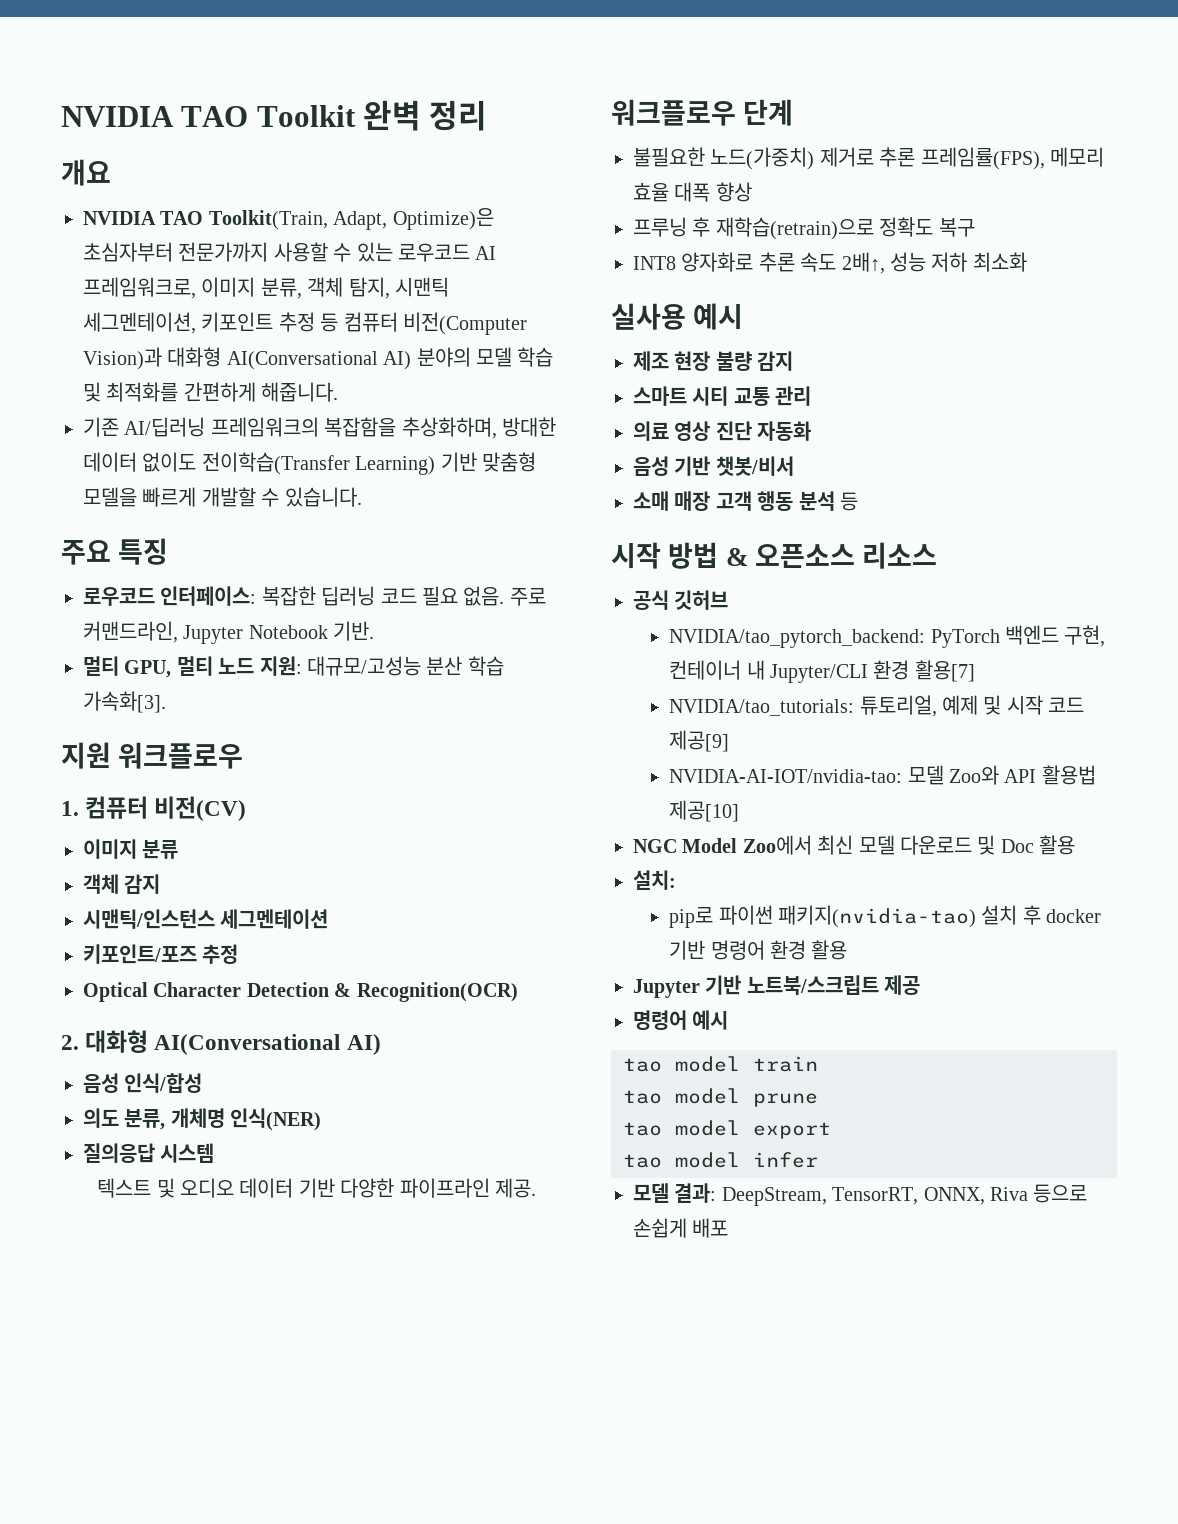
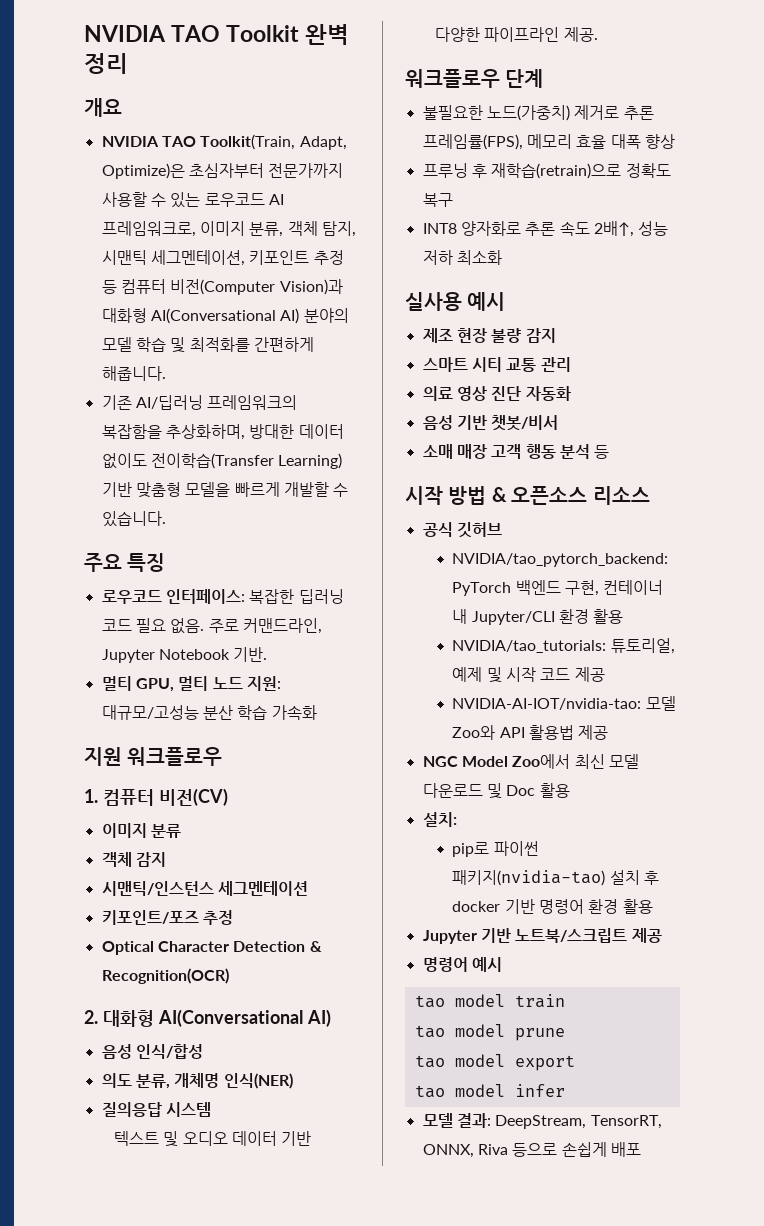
- 멀티 GPU, 멀티 노드 지원: 대규모/고성능 분산 학습 가속화[3].
+ 멀티 GPU, 멀티 노드 지원: 대규모/고성능 분산 학습 가속화
- NVIDIA/tao_pytorch_backend: PyTorch 백엔드 구현, 컨테이너 내 Jupyter/CLI 환경 활용[7]
+ NVIDIA/tao_pytorch_backend: PyTorch 백엔드 구현, 컨테이너 내 Jupyter/CLI 환경 활용
- NVIDIA/tao_tutorials: 튜토리얼, 예제 및 시작 코드 제공[9]
+ NVIDIA/tao_tutorials: 튜토리얼, 예제 및 시작 코드 제공
- NVIDIA-AI-IOT/nvidia-tao: 모델 Zoo와 API 활용법 제공[10]
+ NVIDIA-AI-IOT/nvidia-tao: 모델 Zoo와 API 활용법 제공

